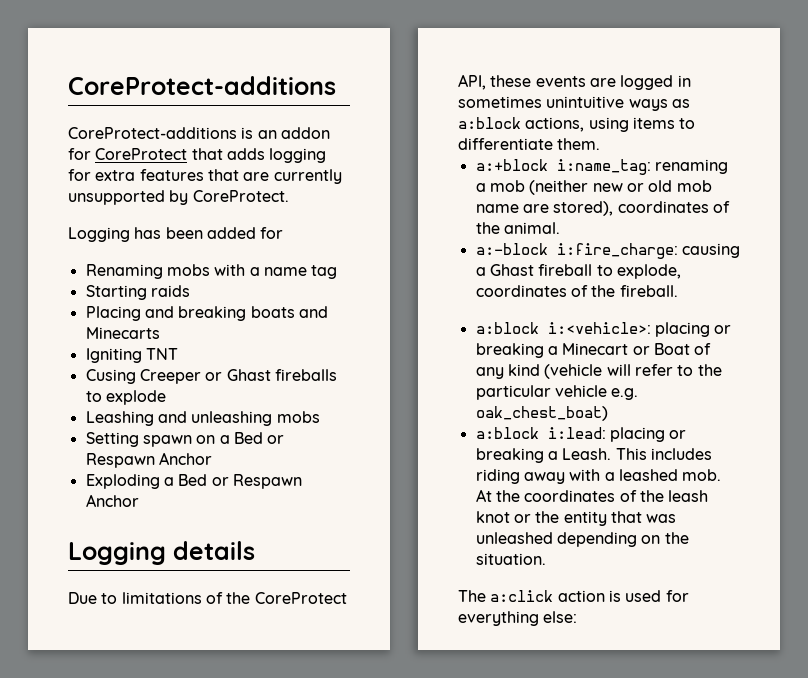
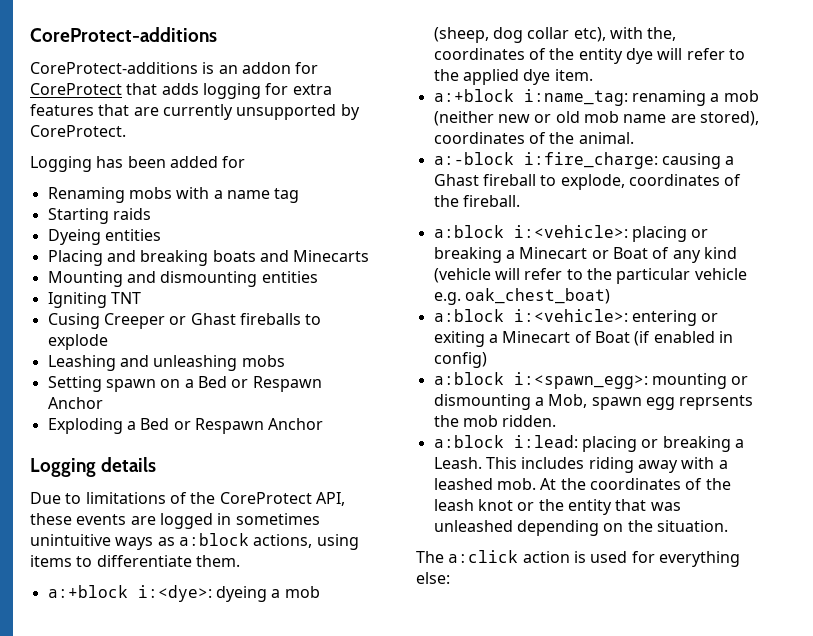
+ Dyeing entities
+ Mounting and dismounting entities
+ a:+block i:<dye>: dyeing a mob (sheep, dog collar etc), with the, coordinates of the entity dye will refer to the applied dye item.
+ a:block i:<vehicle>: entering or exiting a Minecart of Boat (if enabled in config)
+ a:block i:<spawn_egg>: mounting or dismounting a Mob, spawn egg reprsents the mob ridden.

